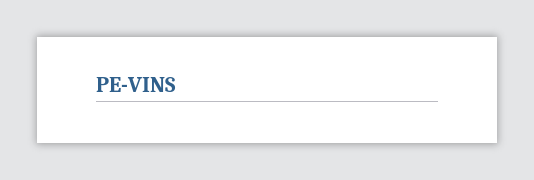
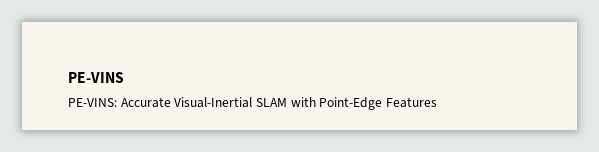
+ PE-VINS: Accurate Visual-Inertial SLAM with Point-Edge Features

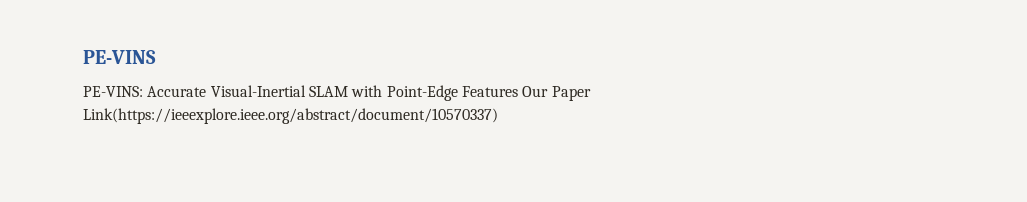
- PE-VINS: Accurate Visual-Inertial SLAM with Point-Edge Features
+ PE-VINS: Accurate Visual-Inertial SLAM with Point-Edge Features Our Paper Link(https://ieeexplore.ieee.org/abstract/document/10570337)

